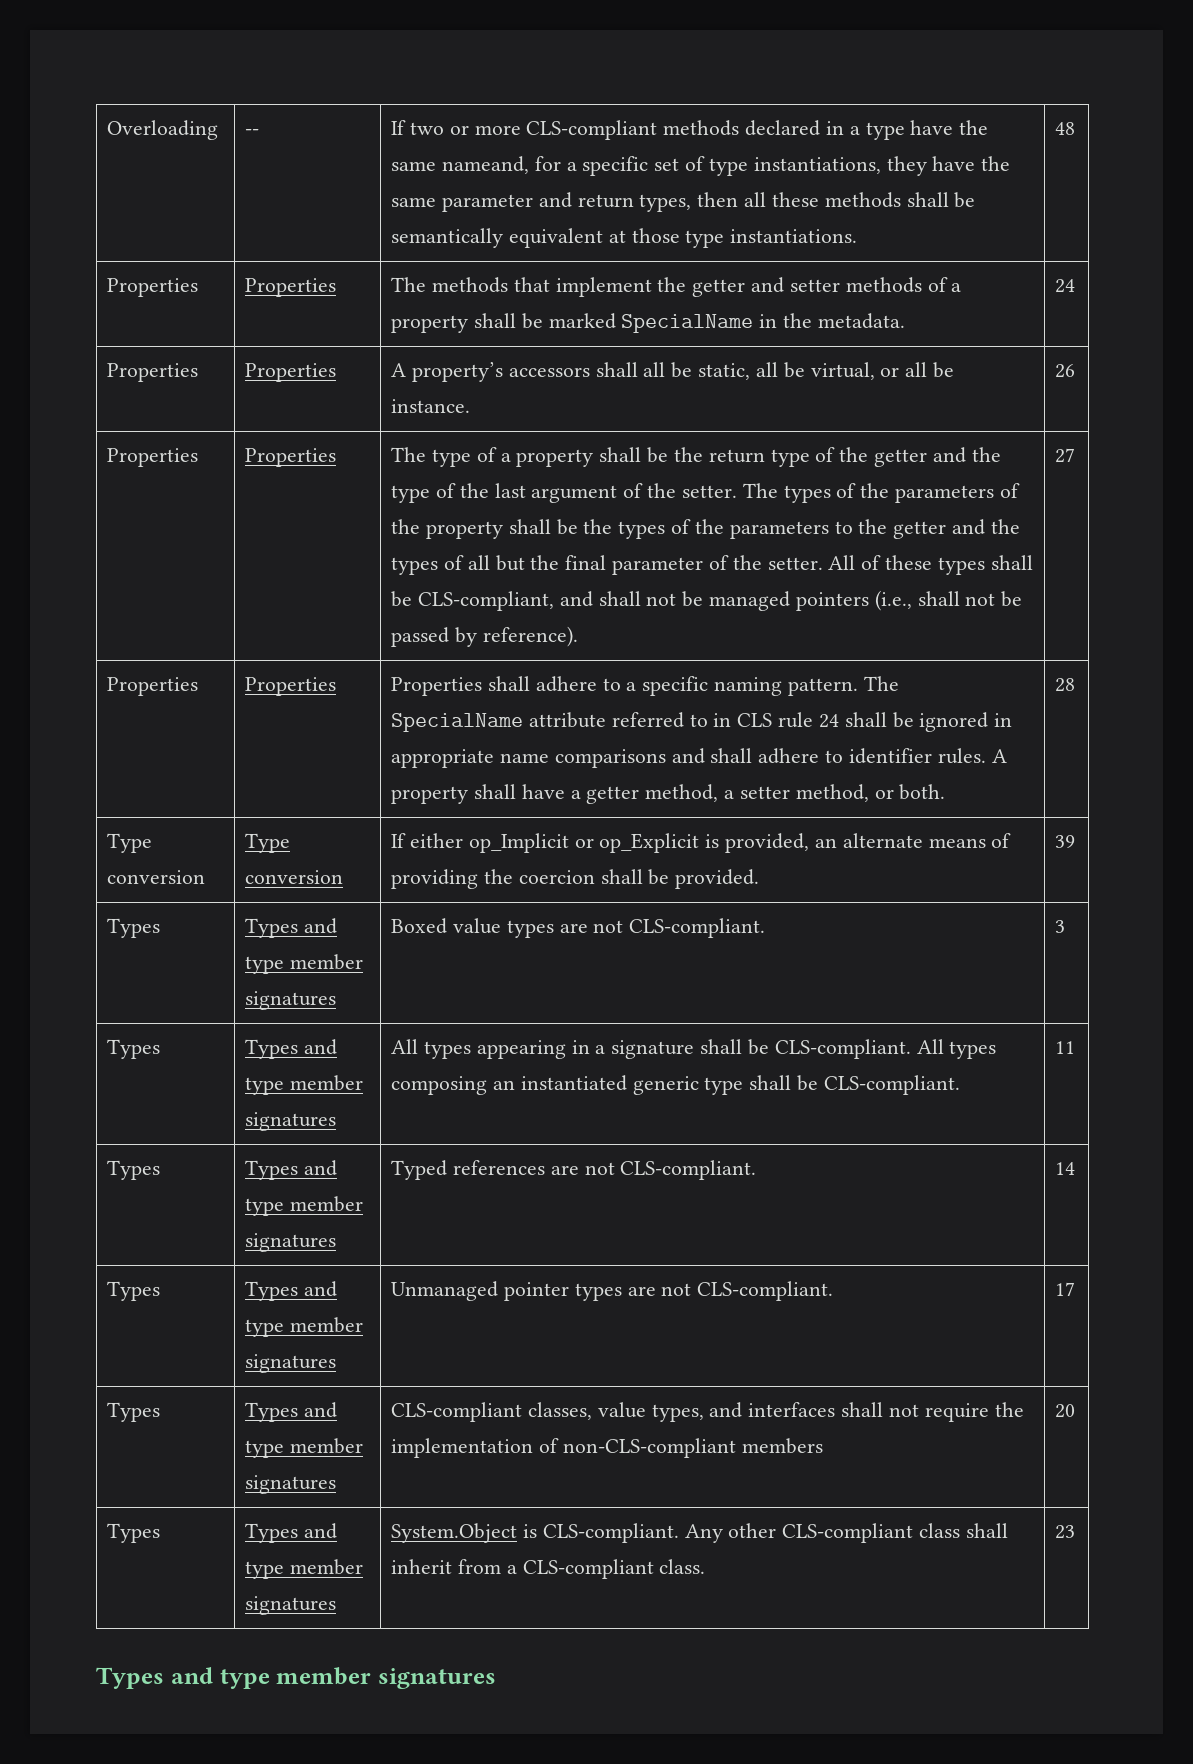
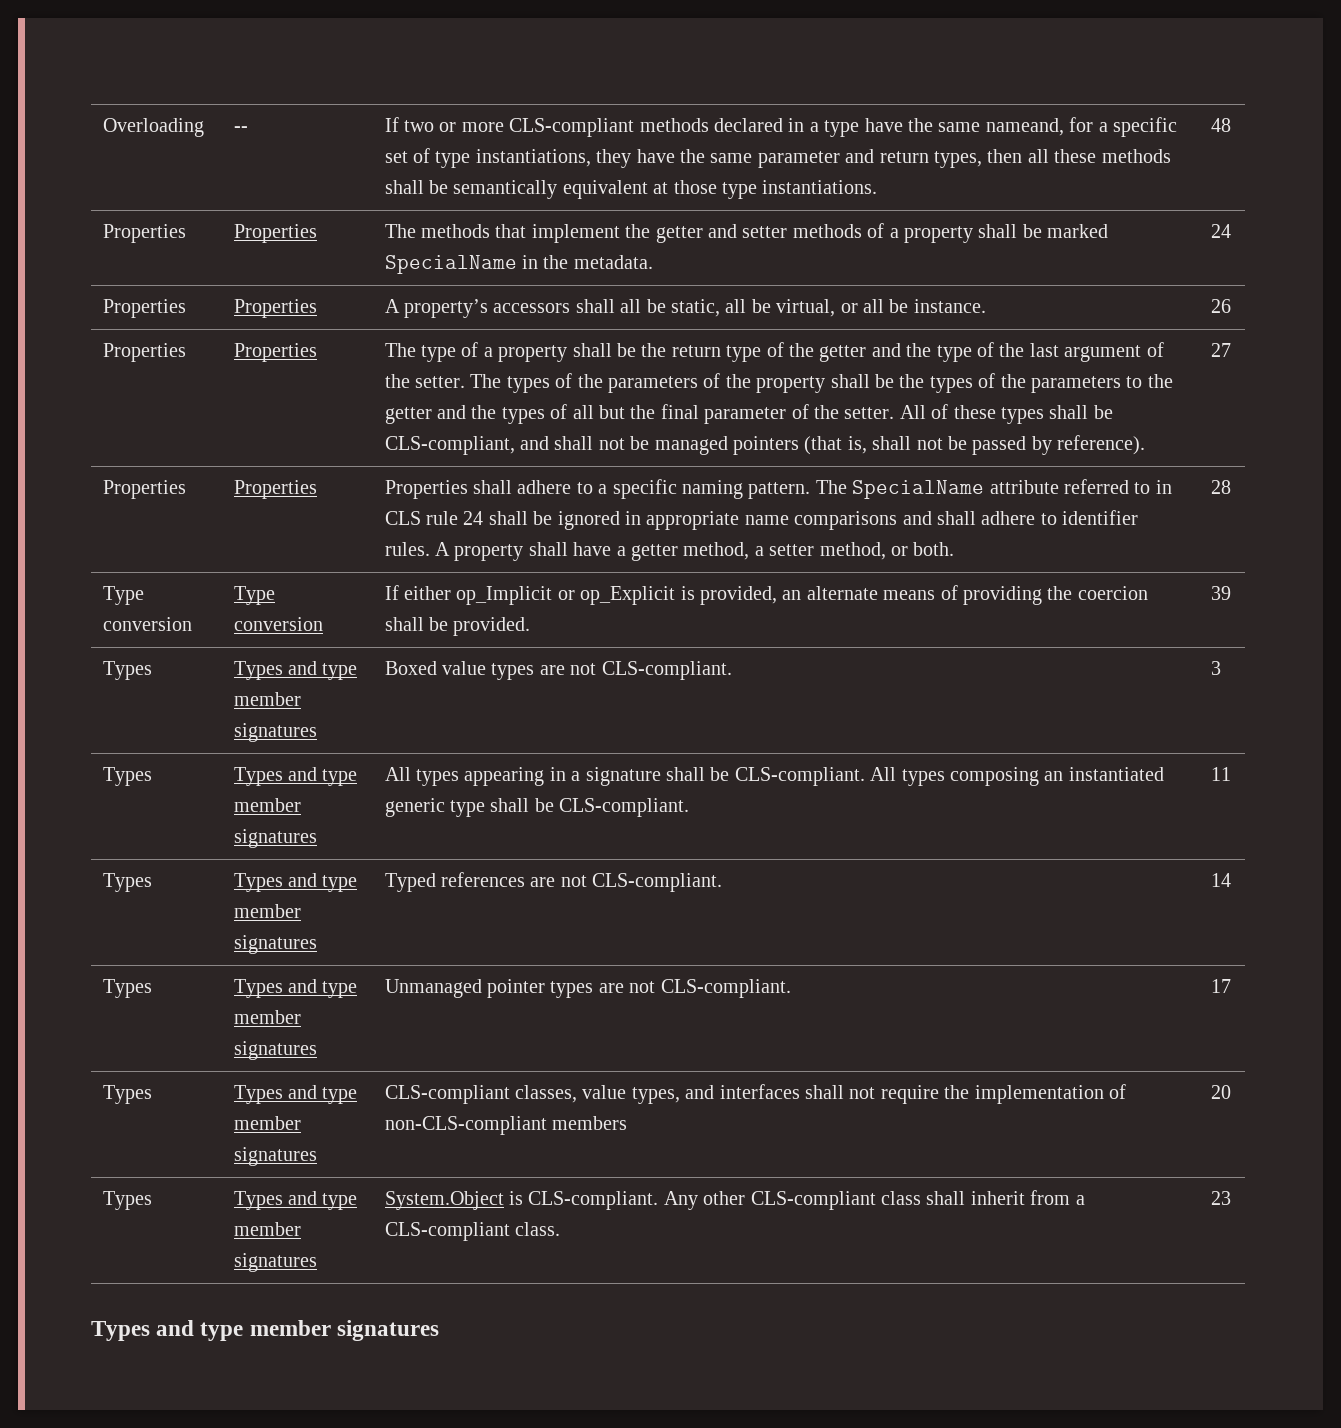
- All of these types shall be CLS-compliant, and shall not be managed pointers (i.e., shall not be passed by reference).
+ All of these types shall be CLS-compliant, and shall not be managed pointers (that is, shall not be passed by reference).

